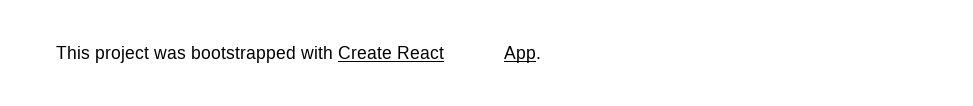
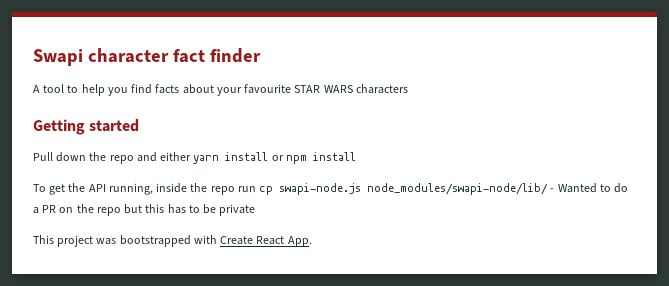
+ Swapi character fact finder
+ A tool to help you find facts about your favourite STAR WARS characters
+ Getting started
+ Pull down the repo and either yarn install or npm install
+ To get the API running, inside the repo run cp swapi-node.js node_modules/swapi-node/lib/ - Wanted to do a PR on the repo but this has to be private

